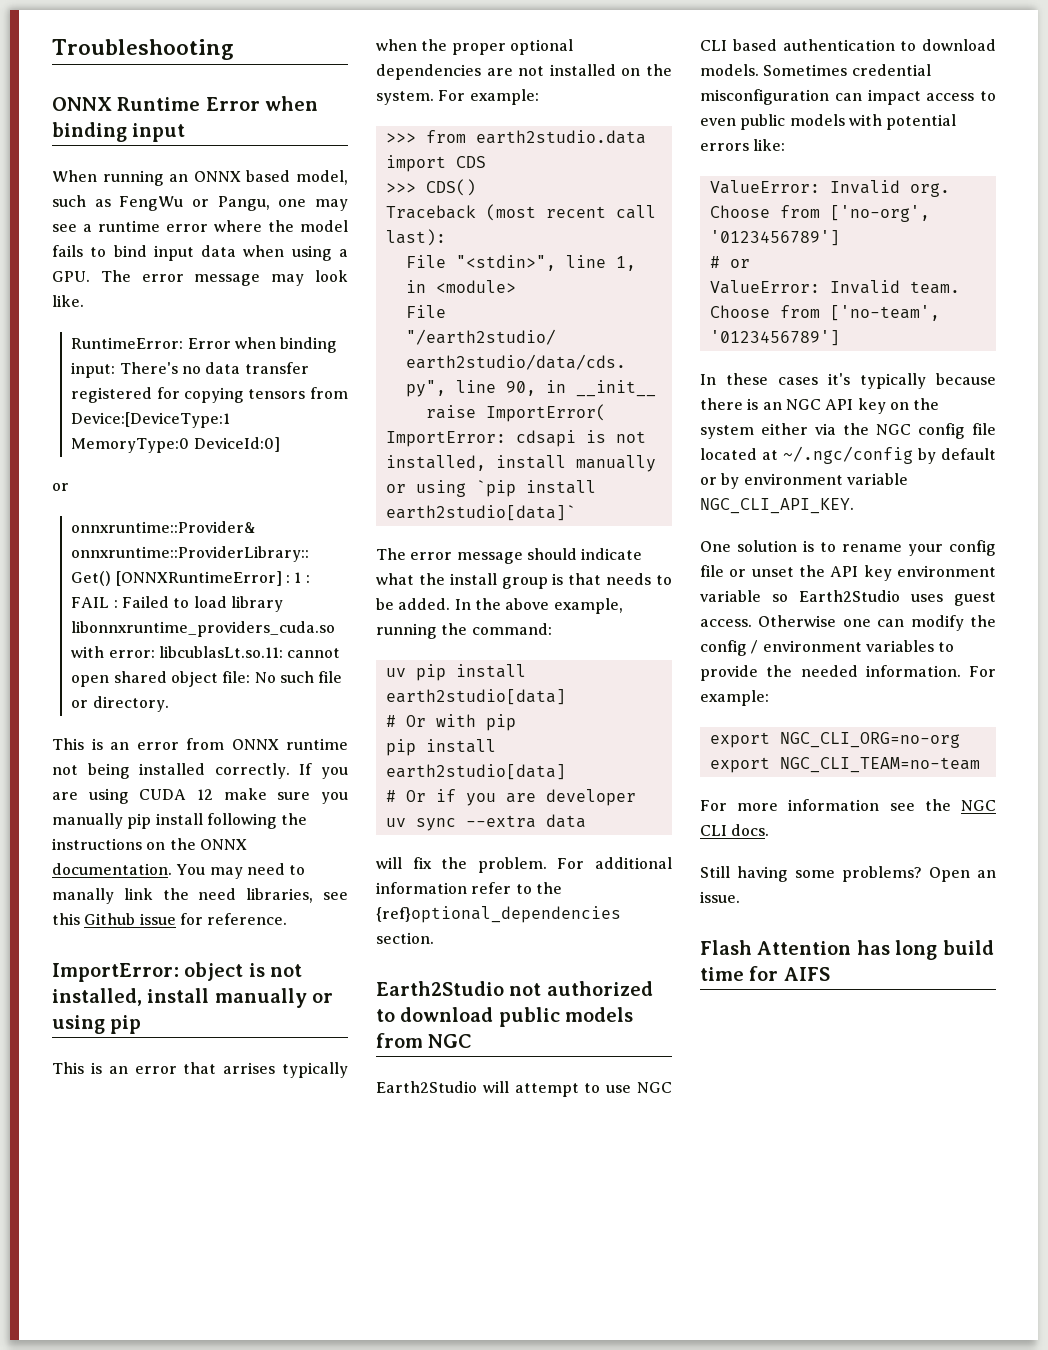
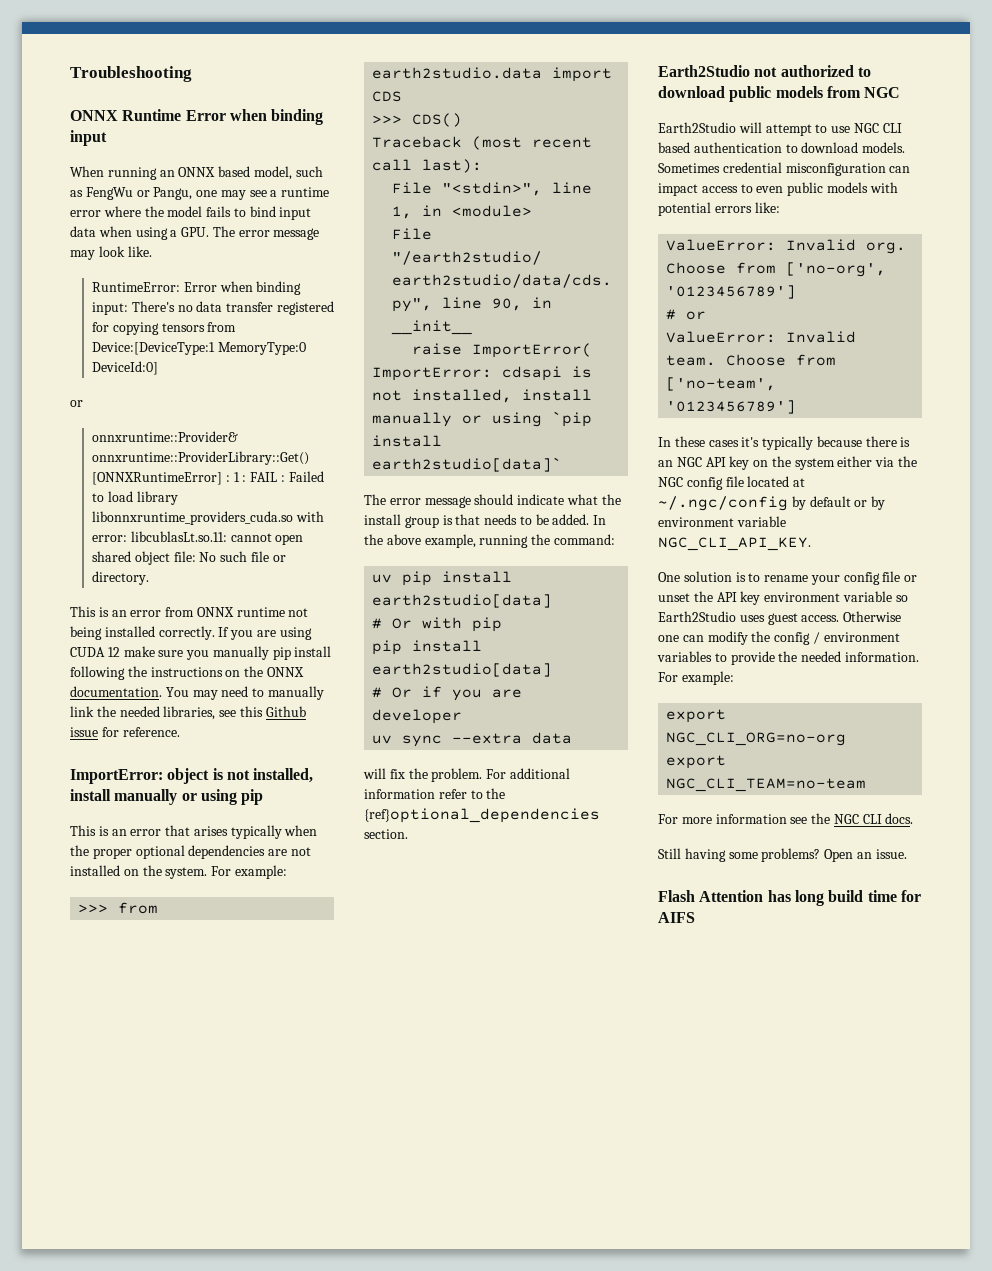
- You may need to manally link the need libraries, see this Github issue for reference.
+ You may need to manually link the needed libraries, see this Github issue for reference.
- This is an error that arrises typically when the proper optional dependencies are not installed on the system.
+ This is an error that arises typically when the proper optional dependencies are not installed on the system.

